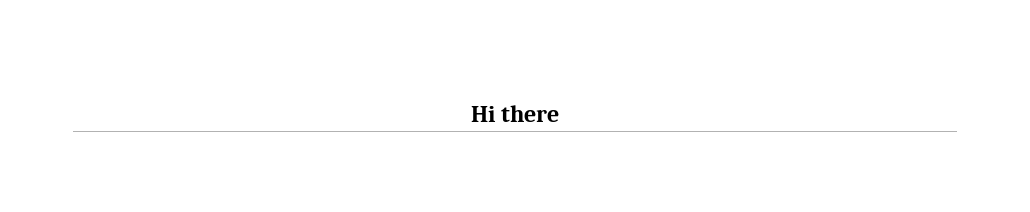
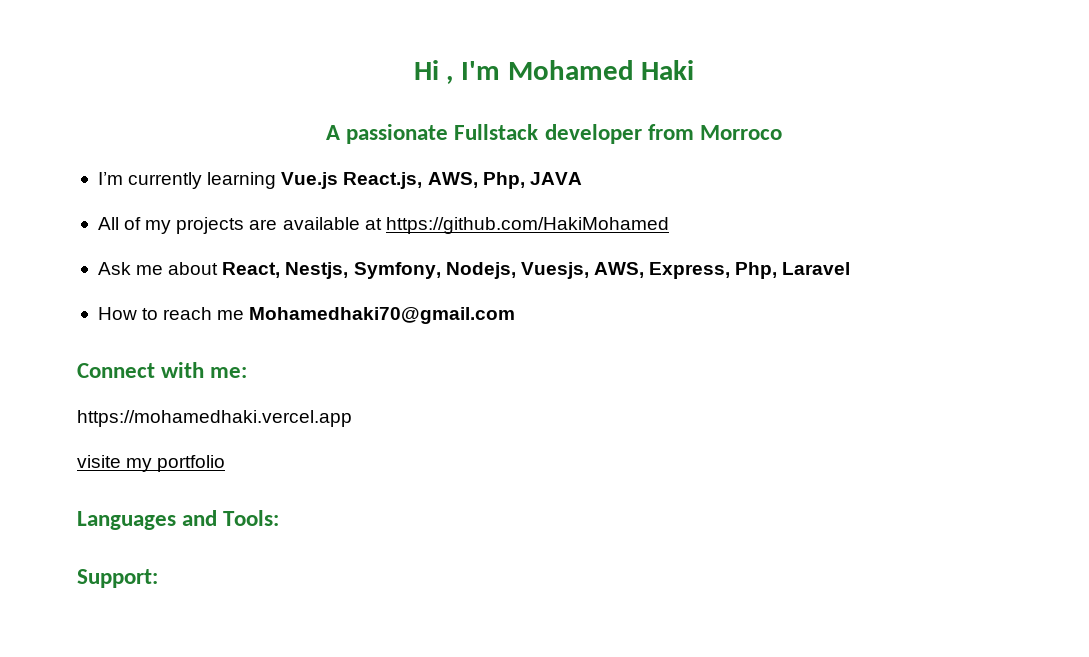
- Hi there
+ Hi , I'm Mohamed Haki
+ A passionate Fullstack developer from Morroco
+ I’m currently learning Vue.js React.js, AWS, Php, JAVA
+ All of my projects are available at https://github.com/HakiMohamed
+ Ask me about React, Nestjs, Symfony, Nodejs, Vuesjs, AWS, Express, Php, Laravel
+ How to reach me Mohamedhaki70@gmail.com
+ Connect with me:
+ https://mohamedhaki.vercel.app
+ visite my portfolio
+ Languages and Tools:
+ Support:

